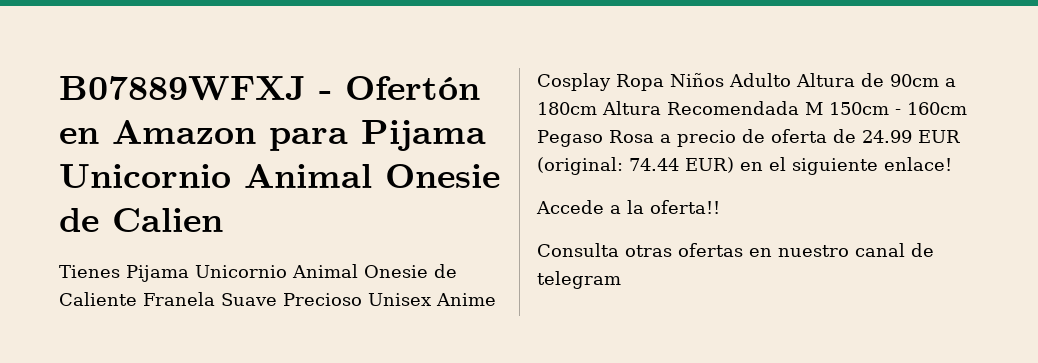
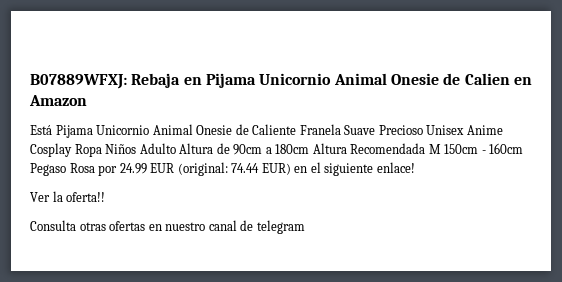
- B07889WFXJ - Ofertón en Amazon para Pijama Unicornio Animal Onesie de Calien
- Tienes Pijama Unicornio Animal Onesie de Caliente Franela Suave Precioso Unisex Anime Cosplay Ropa Niños Adulto Altura de 90cm a 180cm Altura Recomendada M 150cm - 160cm Pegaso Rosa a precio de oferta de 24.99 EUR (original: 74.44 EUR) en el siguiente enlace!
+ B07889WFXJ: Rebaja en Pijama Unicornio Animal Onesie de Calien en Amazon
+ Está Pijama Unicornio Animal Onesie de Caliente Franela Suave Precioso Unisex Anime Cosplay Ropa Niños Adulto Altura de 90cm a 180cm Altura Recomendada M 150cm - 160cm Pegaso Rosa por 24.99 EUR (original: 74.44 EUR) en el siguiente enlace!
- Accede a la oferta!!
+ Ver la oferta!!

